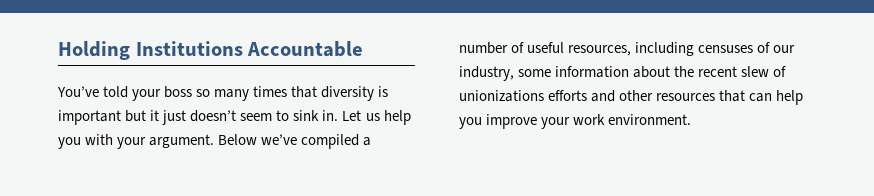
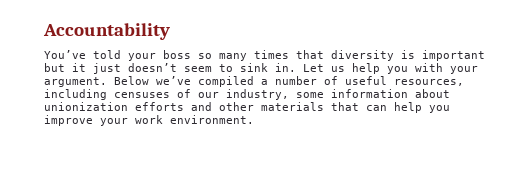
- Holding Institutions Accountable
+ Accountability
- Below we’ve compiled a number of useful resources, including censuses of our industry, some information about the recent slew of unionizations efforts and other resources that can help you improve your work environment.
+ Below we’ve compiled a number of useful resources, including censuses of our industry, some information about unionization efforts and other materials that can help you improve your work environment.

